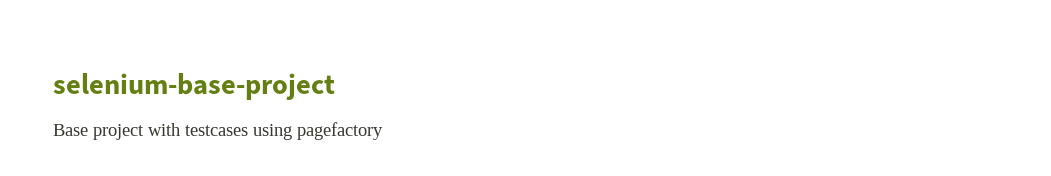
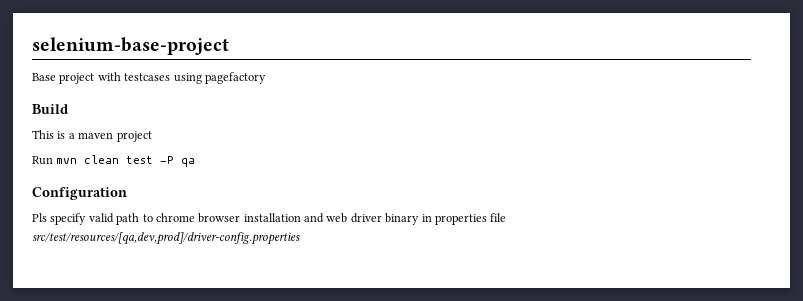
+ Build
+ This is a maven project
+ Run mvn clean test -P qa
+ Configuration
+ Pls specify valid path to chrome browser installation and web driver binary in properties file src/test/resources/[qa,dev,prod]/driver-config.properties

